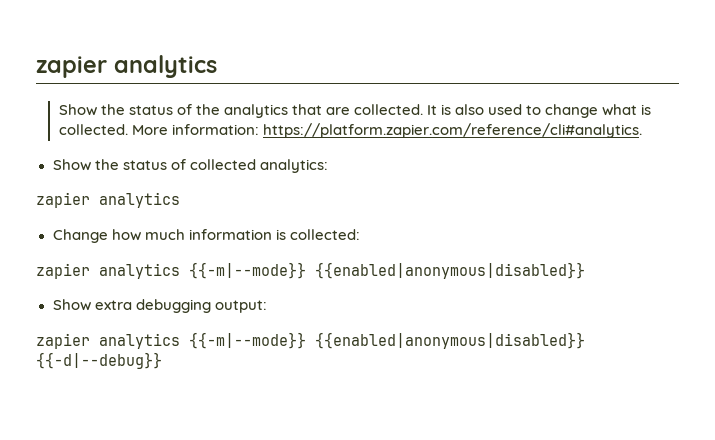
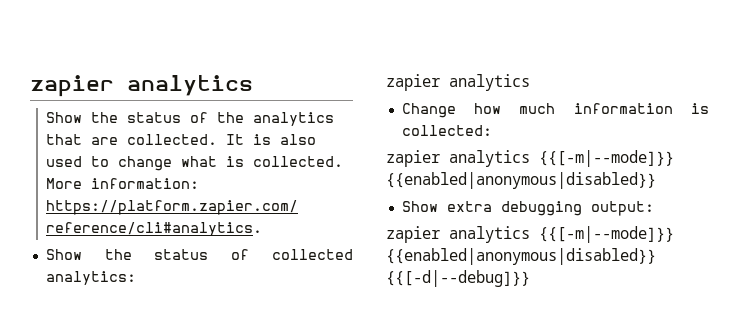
  Change how much information is collected:
- zapier analytics {{-m|--mode}} {{enabled|anonymous|disabled}}
+ zapier analytics {{[-m|--mode]}} {{enabled|anonymous|disabled}}
- zapier analytics {{-m|--mode}} {{enabled|anonymous|disabled}} {{-d|--debug}}
+ zapier analytics {{[-m|--mode]}} {{enabled|anonymous|disabled}} {{[-d|--debug]}}

